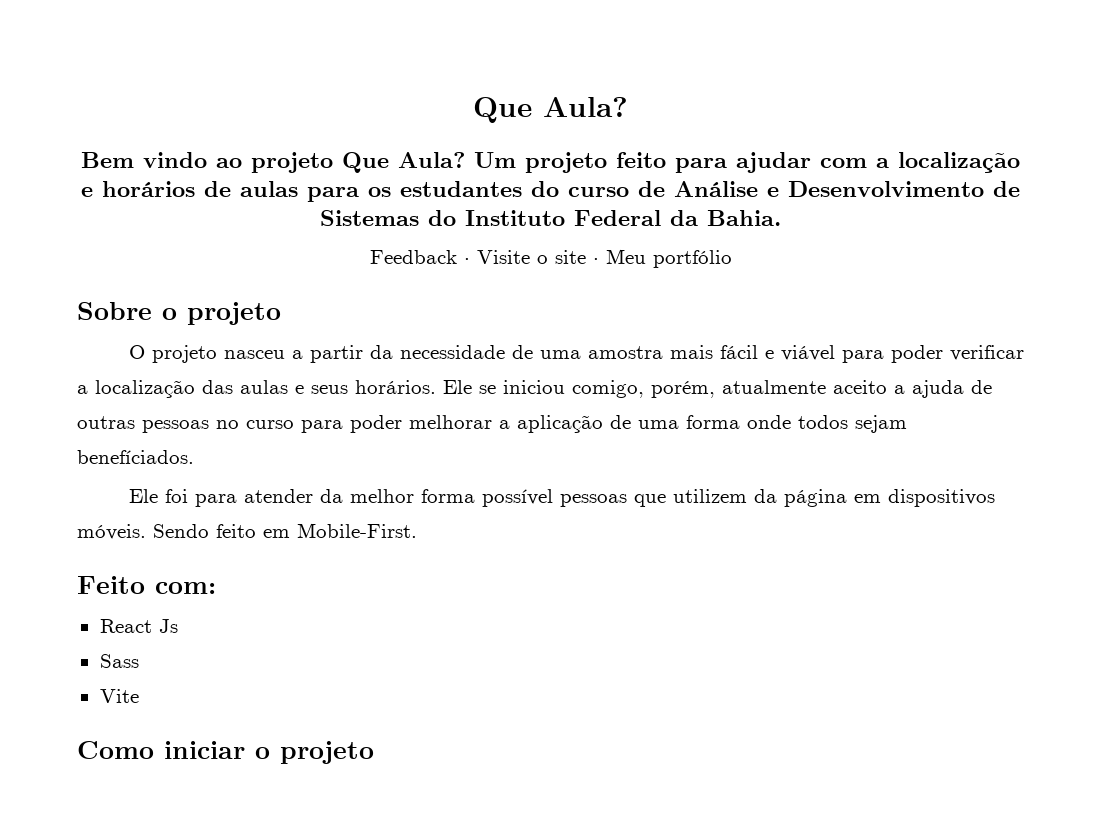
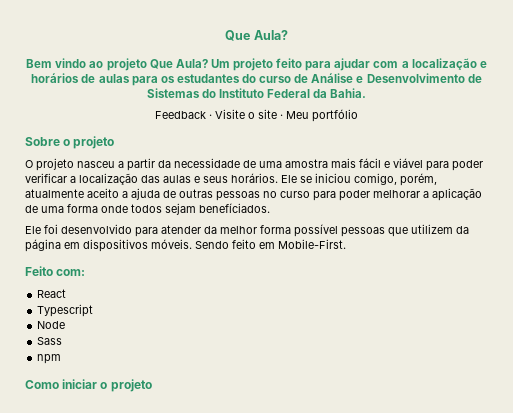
- Ele foi para atender da melhor forma possível pessoas que utilizem da página em dispositivos móveis.
+ Ele foi desenvolvido para atender da melhor forma possível pessoas que utilizem da página em dispositivos móveis.
- React Js
+ React
+ Typescript
+ Node
- Vite
+ npm

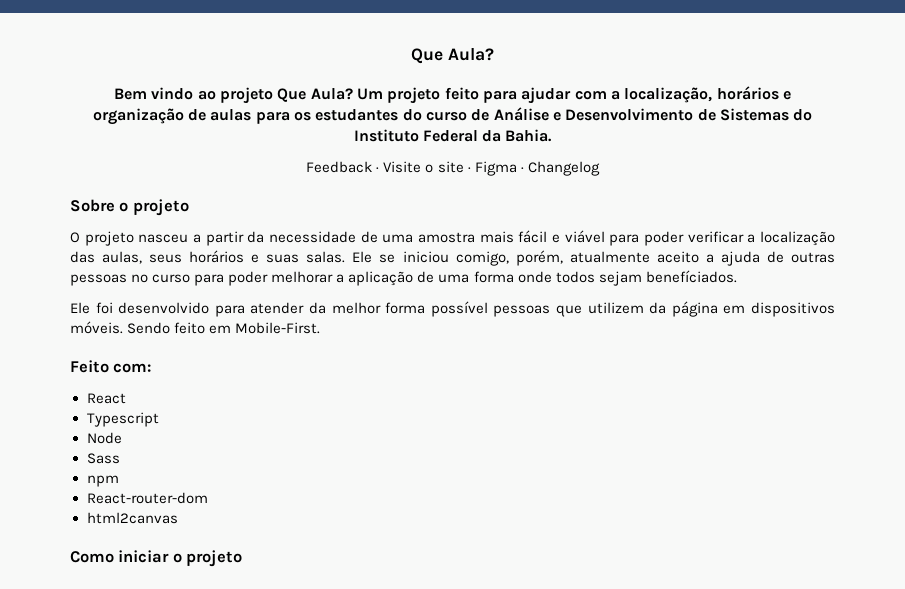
- Um projeto feito para ajudar com a localização e horários de aulas para os estudantes do curso de Análise e Desenvolvimento de Sistemas do Instituto Federal da Bahia.
+ Um projeto feito para ajudar com a localização, horários e organização de aulas para os estudantes do curso de Análise e Desenvolvimento de Sistemas do Instituto Federal da Bahia.
- Feedback · Visite o site · Meu portfólio
+ Feedback · Visite o site · Figma · Changelog
- O projeto nasceu a partir da necessidade de uma amostra mais fácil e viável para poder verificar a localização das aulas e seus horários.
+ O projeto nasceu a partir da necessidade de uma amostra mais fácil e viável para poder verificar a localização das aulas, seus horários e suas salas.
+ React-router-dom
+ html2canvas

